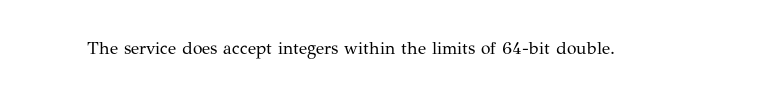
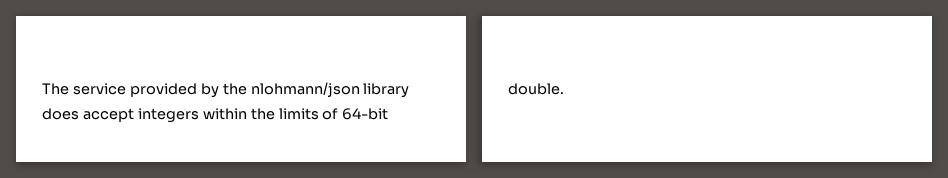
- The service does accept integers within the limits of 64-bit double.
+ The service provided by the nlohmann/json library does accept integers within the limits of 64-bit double.

